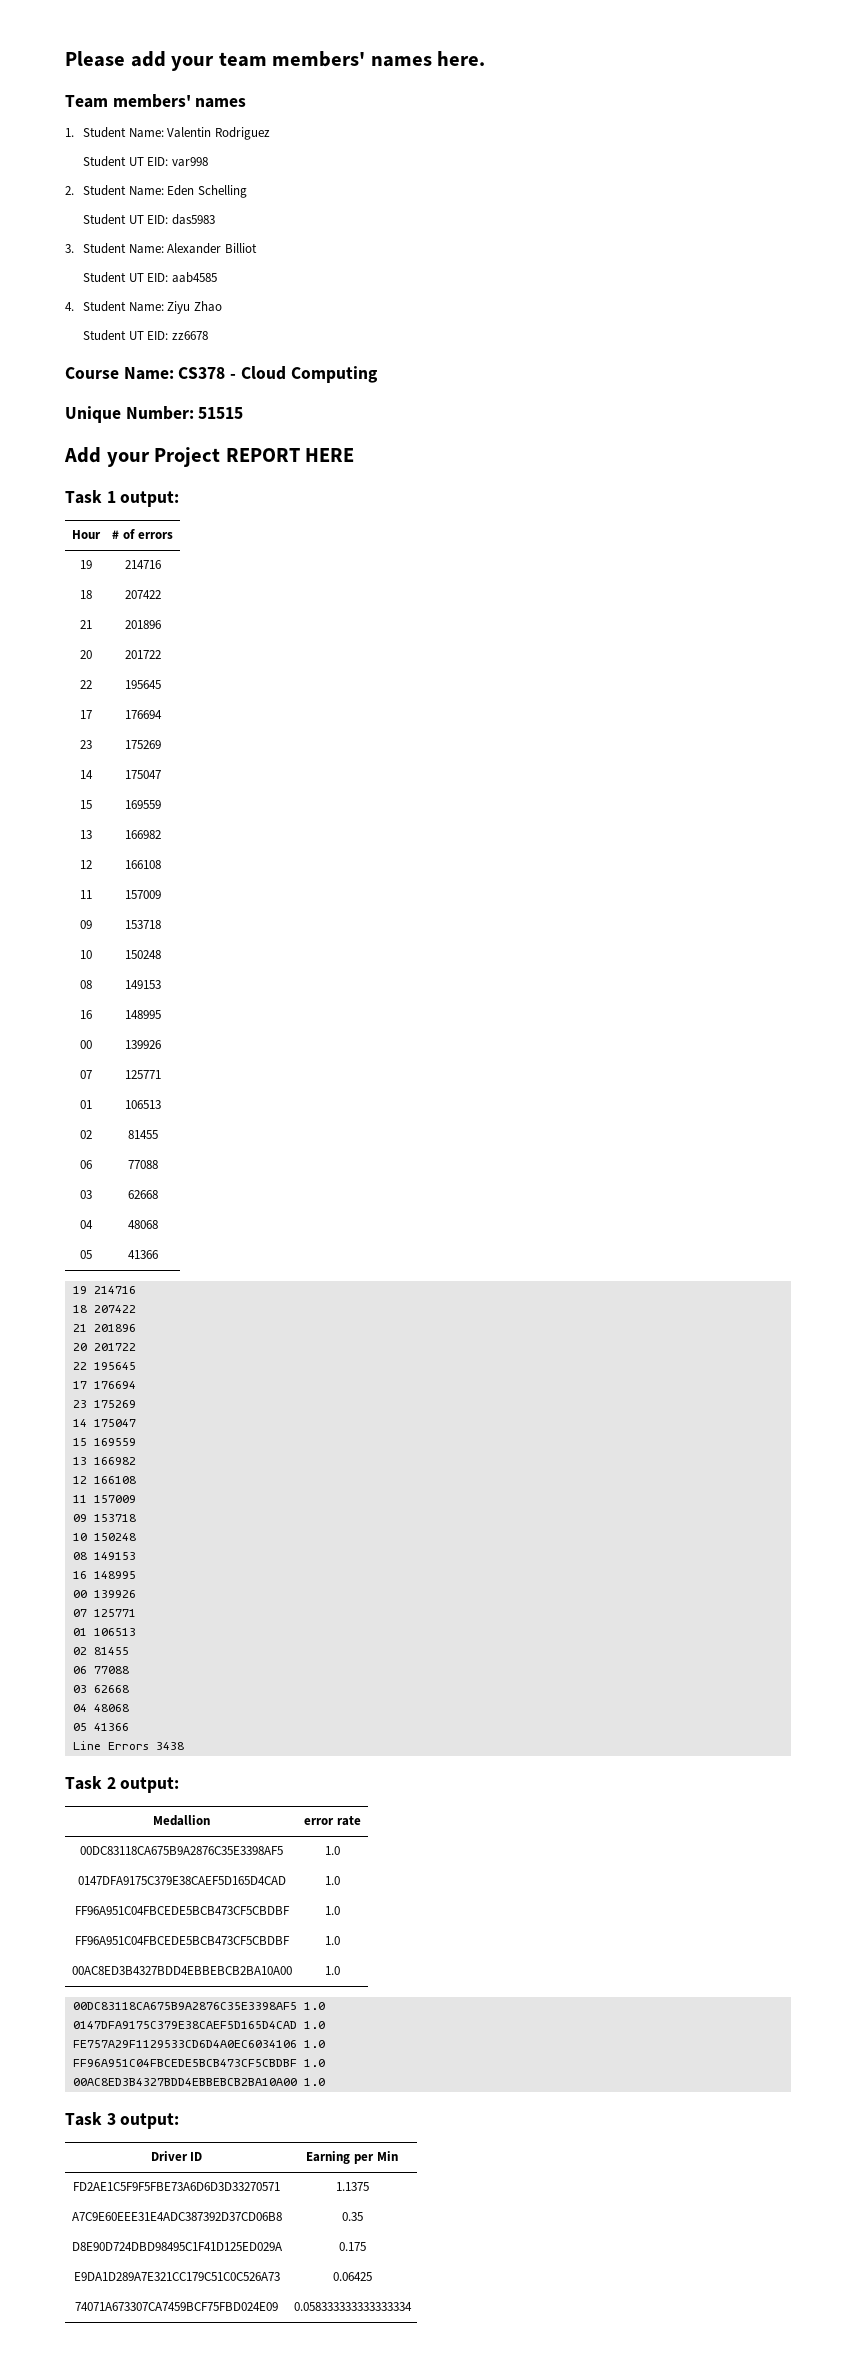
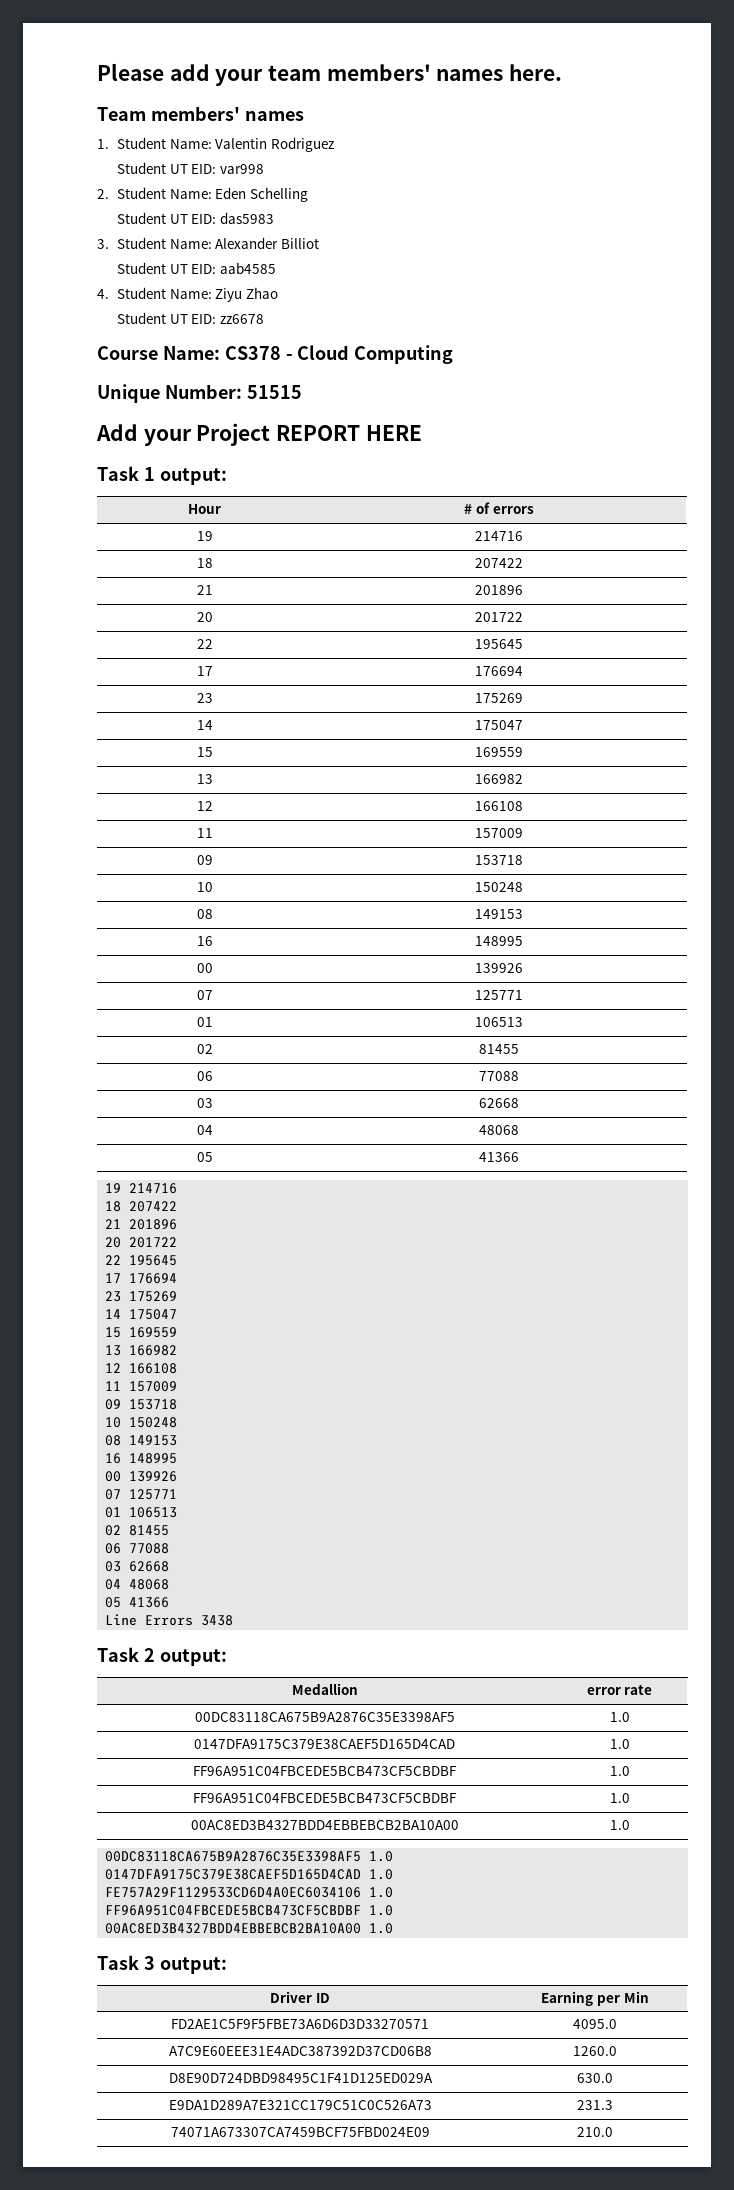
- FD2AE1C5F9F5FBE73A6D6D3D33270571 | 1.1375
+ FD2AE1C5F9F5FBE73A6D6D3D33270571 | 4095.0
- A7C9E60EEE31E4ADC387392D37CD06B8 | 0.35
+ A7C9E60EEE31E4ADC387392D37CD06B8 | 1260.0
- D8E90D724DBD98495C1F41D125ED029A | 0.175
+ D8E90D724DBD98495C1F41D125ED029A | 630.0
- E9DA1D289A7E321CC179C51C0C526A73 | 0.06425
+ E9DA1D289A7E321CC179C51C0C526A73 | 231.3
- 74071A673307CA7459BCF75FBD024E09 | 0.058333333333333334
+ 74071A673307CA7459BCF75FBD024E09 | 210.0

